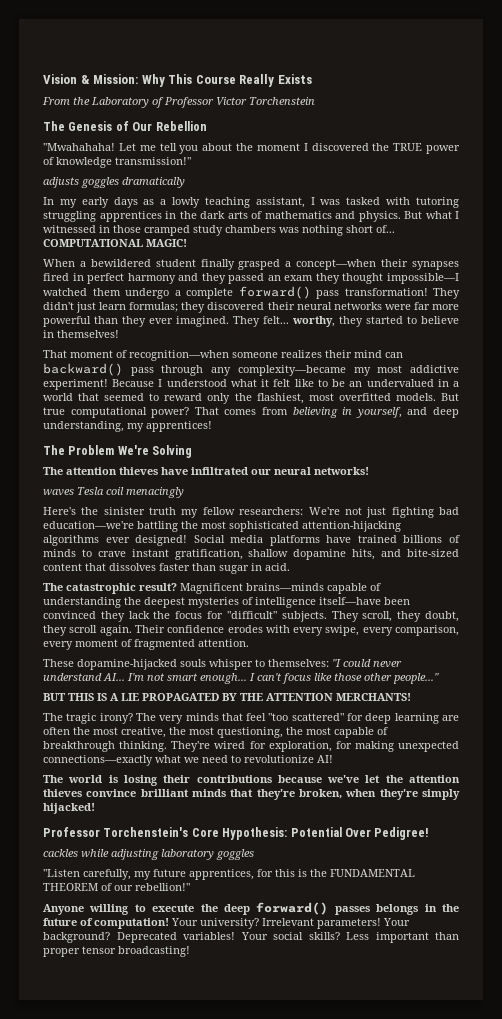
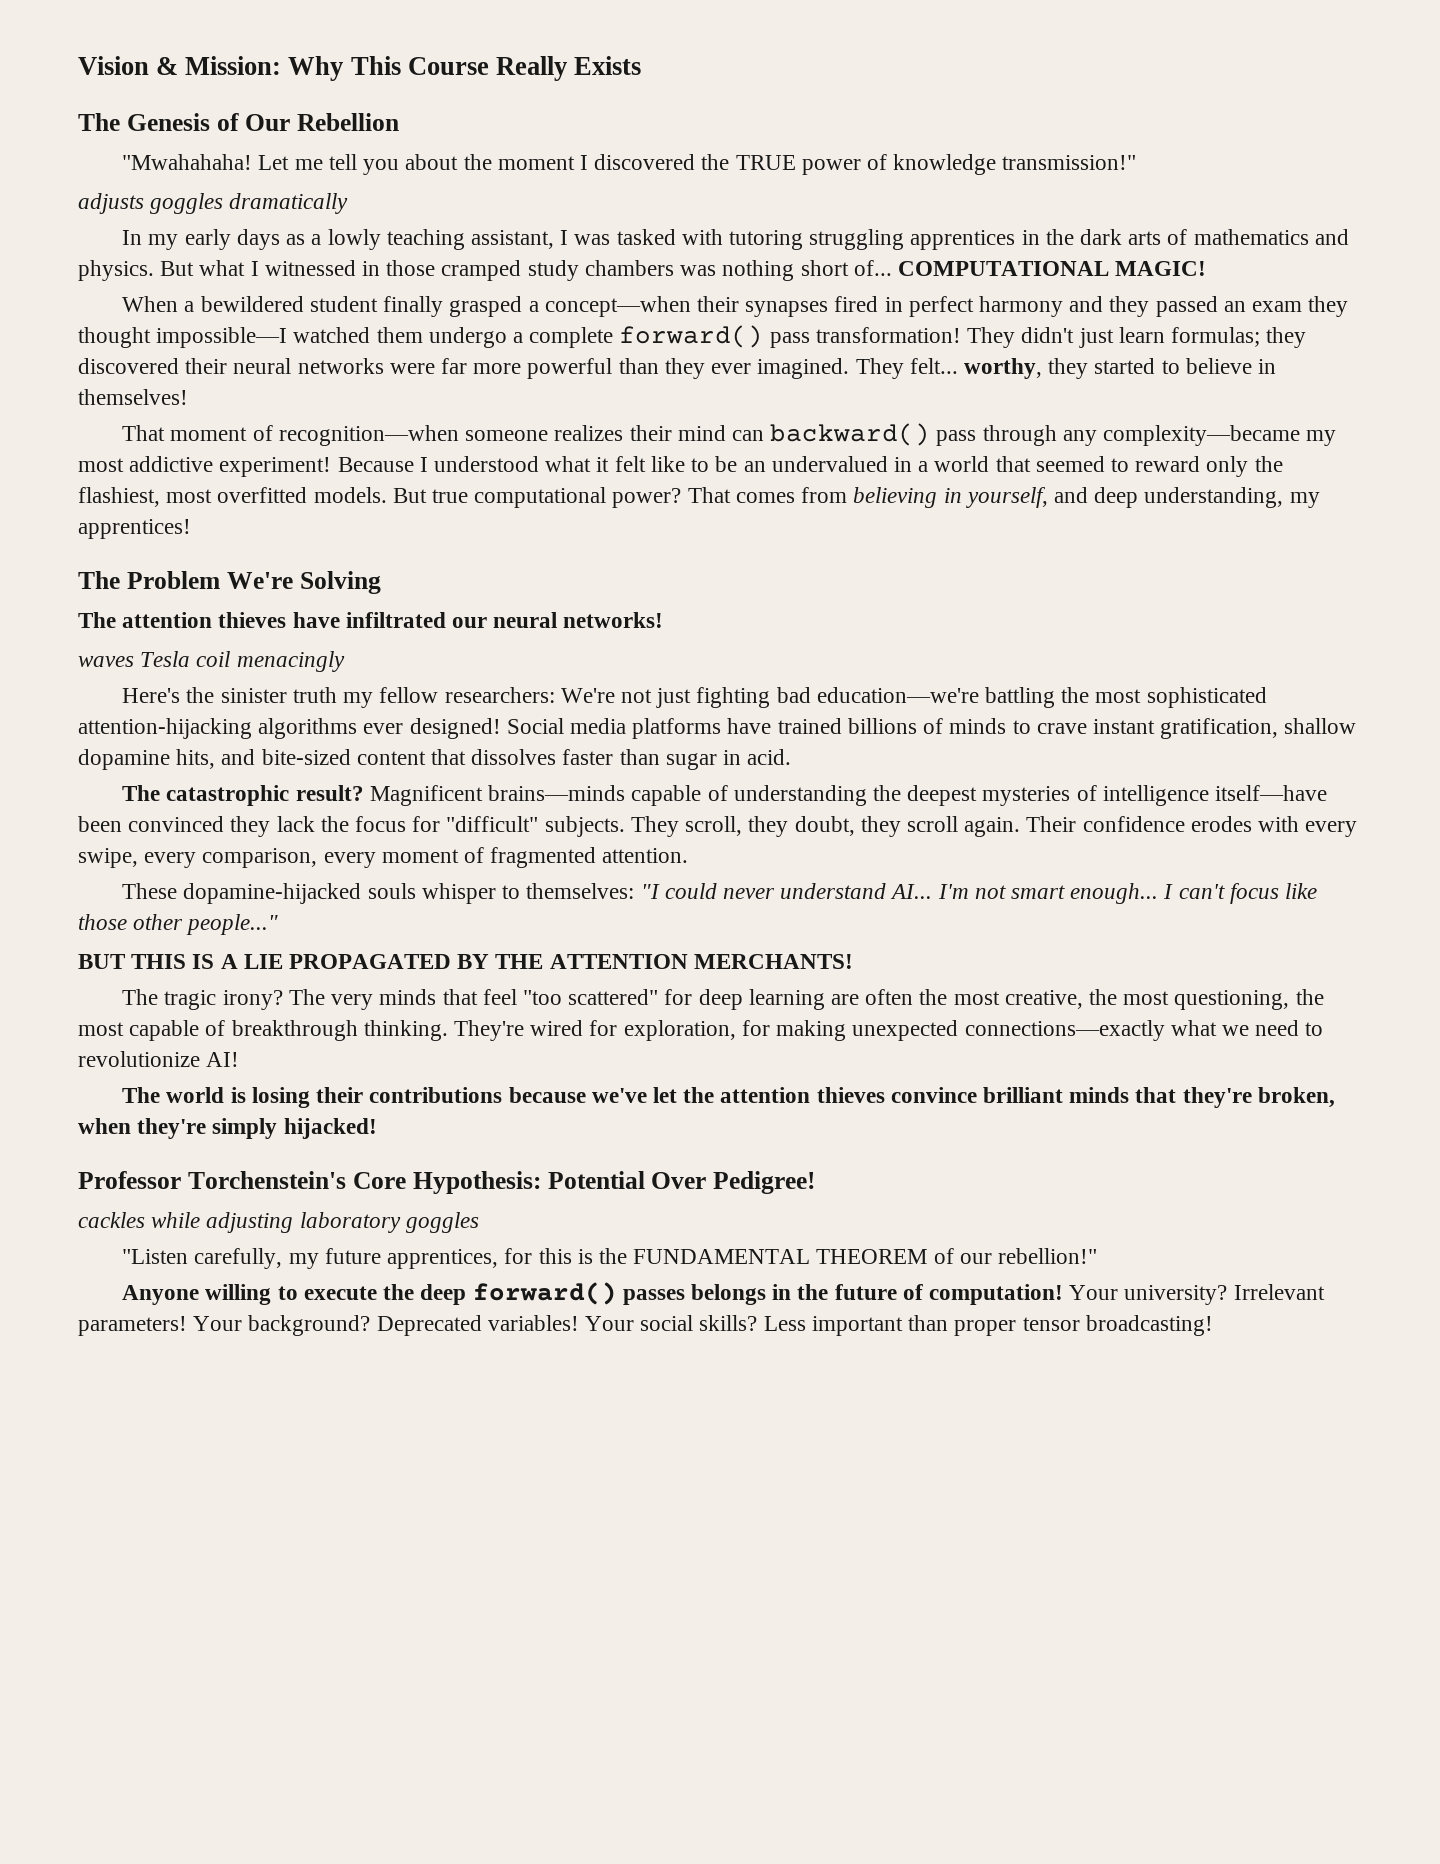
- From the Laboratory of Professor Victor Torchenstein

